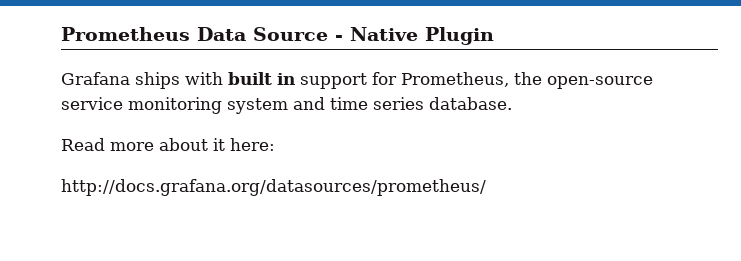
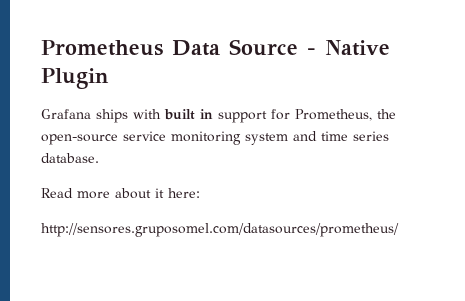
- http://docs.grafana.org/datasources/prometheus/
+ http://sensores.gruposomel.com/datasources/prometheus/

